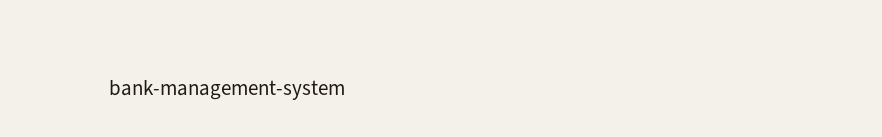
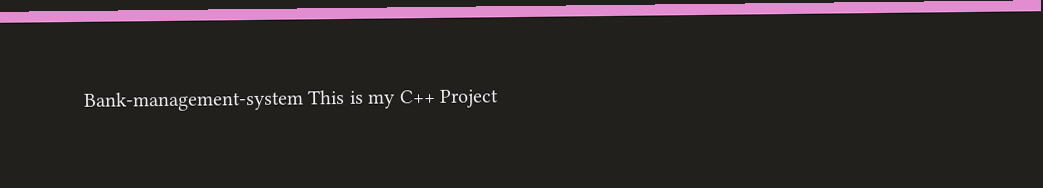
- bank-management-system
+ Bank-management-system This is my C++ Project

